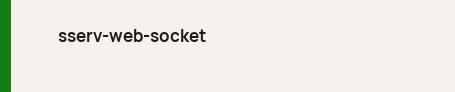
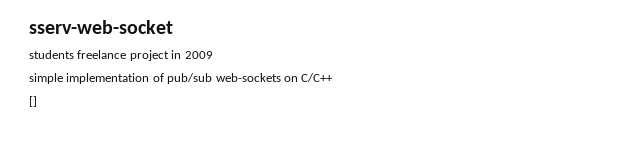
+ students freelance project in 2009
+ simple implementation of pub/sub web-sockets on C/C++
+ []

